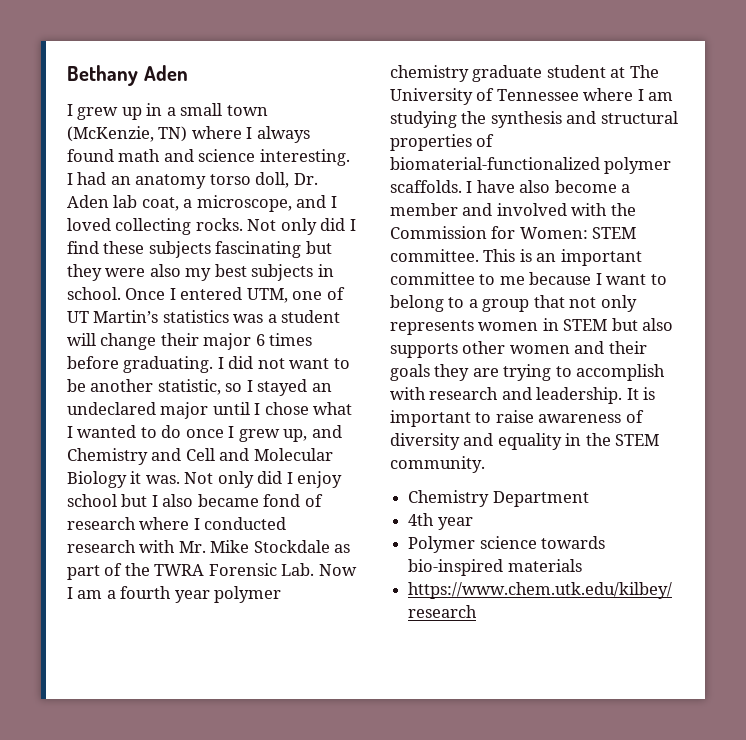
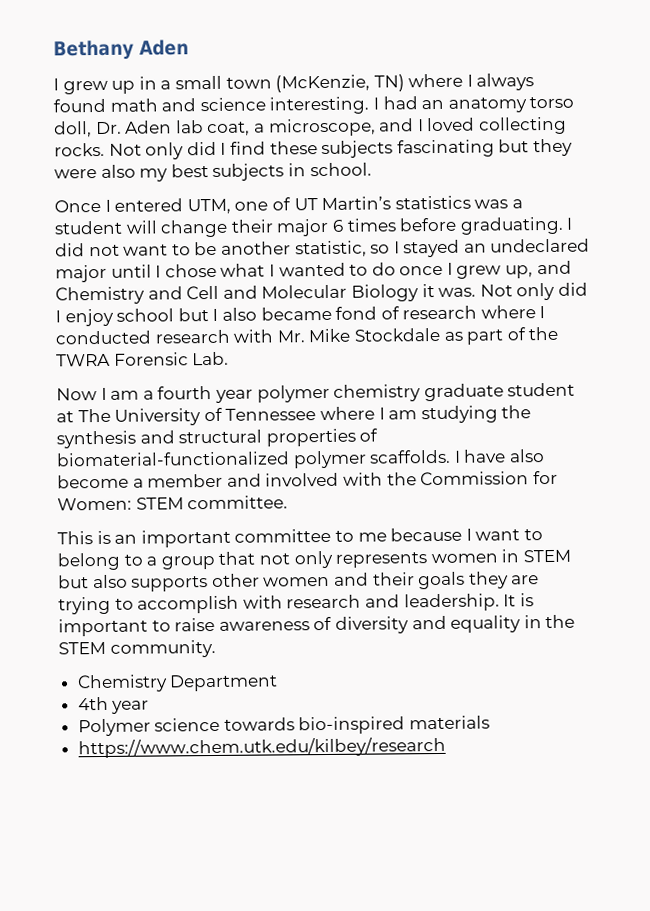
- Not only did I find these subjects fascinating but they were also my best subjects in school. Once I entered UTM, one of UT Martin’s statistics was a student will change their major 6 times before graduating.
+ Not only did I find these subjects fascinating but they were also my best subjects in school.
+ Once I entered UTM, one of UT Martin’s statistics was a student will change their major 6 times before graduating.
- Not only did I enjoy school but I also became fond of research where I conducted research with Mr. Mike Stockdale as part of the TWRA Forensic Lab. Now I am a fourth year polymer chemistry graduate student at The University of Tennessee where I am studying the synthesis and structural properties of biomaterial-functionalized polymer scaffolds.
+ Not only did I enjoy school but I also became fond of research where I conducted research with Mr. Mike Stockdale as part of the TWRA Forensic Lab.
+ Now I am a fourth year polymer chemistry graduate student at The University of Tennessee where I am studying the synthesis and structural properties of biomaterial-functionalized polymer scaffolds.
- I have also become a member and involved with the Commission for Women: STEM committee. This is an important committee to me because I want to belong to a group that not only represents women in STEM but also supports other women and their goals they are trying to accomplish with research and leadership.
+ I have also become a member and involved with the Commission for Women: STEM committee.
+ This is an important committee to me because I want to belong to a group that not only represents women in STEM but also supports other women and their goals they are trying to accomplish with research and leadership.

